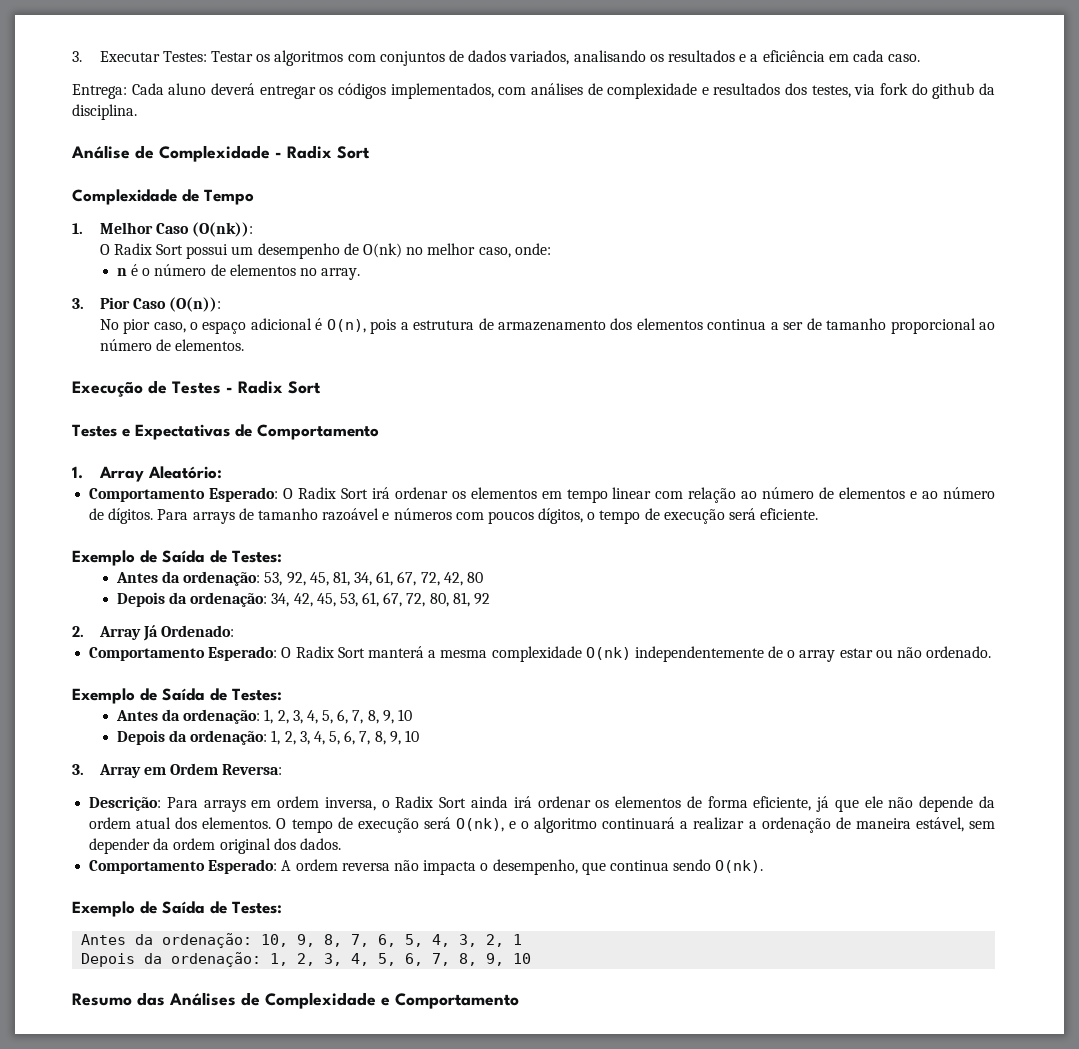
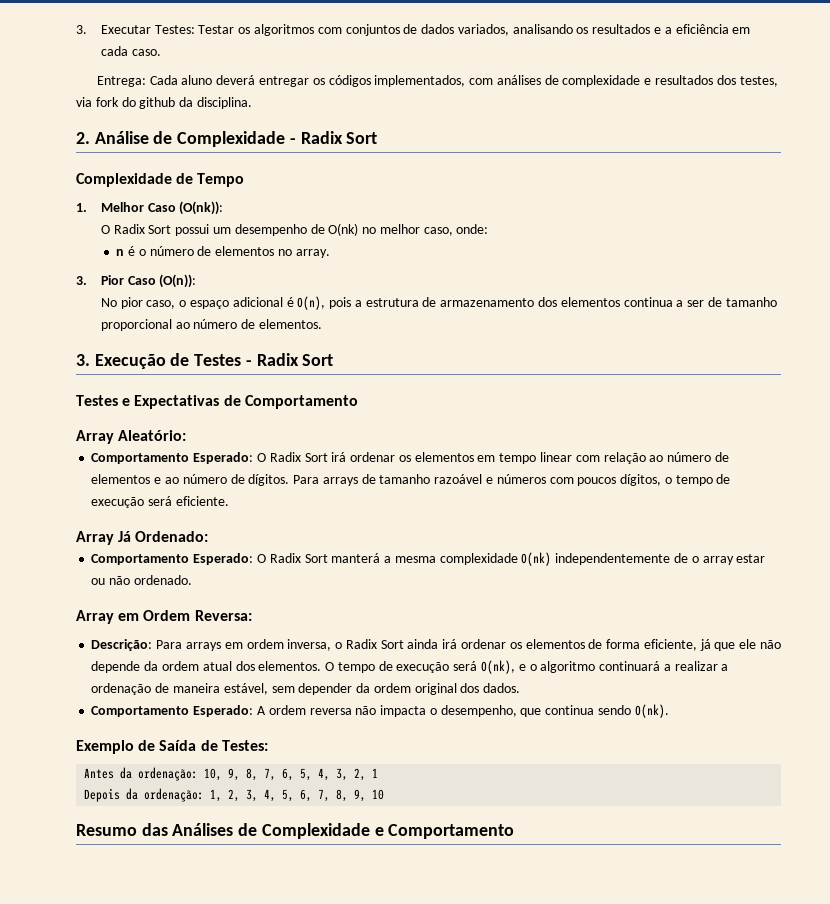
- Análise de Complexidade - Radix Sort
+ 2. Análise de Complexidade - Radix Sort
- Execução de Testes - Radix Sort
+ 3. Execução de Testes - Radix Sort
- 1. Array Aleatório:
+ Array Aleatório:
  Para arrays de tamanho razoável e números com poucos dígitos, o tempo de execução será eficiente.
- Exemplo de Saída de Testes:
- Antes da ordenação: 53, 92, 45, 81, 34, 61, 67, 72, 42, 80
- Depois da ordenação: 34, 42, 45, 53, 61, 67, 72, 80, 81, 92
- 2. Array Já Ordenado:
+ Array Já Ordenado:
  Comportamento Esperado: O Radix Sort manterá a mesma complexidade O(nk) independentemente de o array estar ou não ordenado.
- Exemplo de Saída de Testes:
- Antes da ordenação: 1, 2, 3, 4, 5, 6, 7, 8, 9, 10
- Depois da ordenação: 1, 2, 3, 4, 5, 6, 7, 8, 9, 10
- 3. Array em Ordem Reversa:
+ Array em Ordem Reversa:

